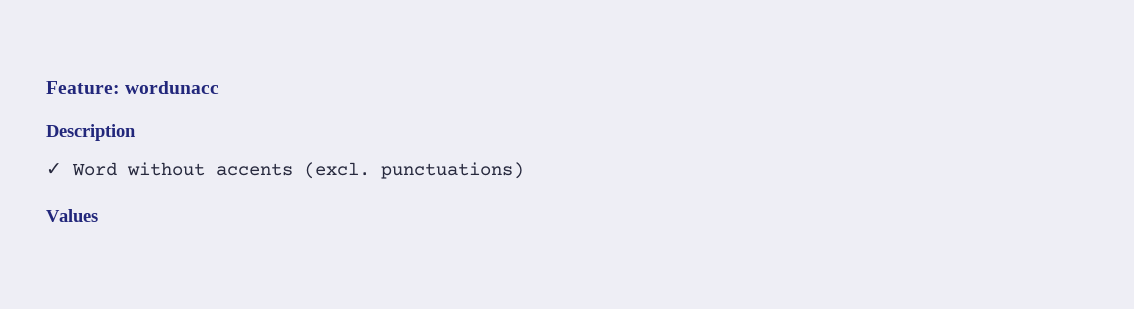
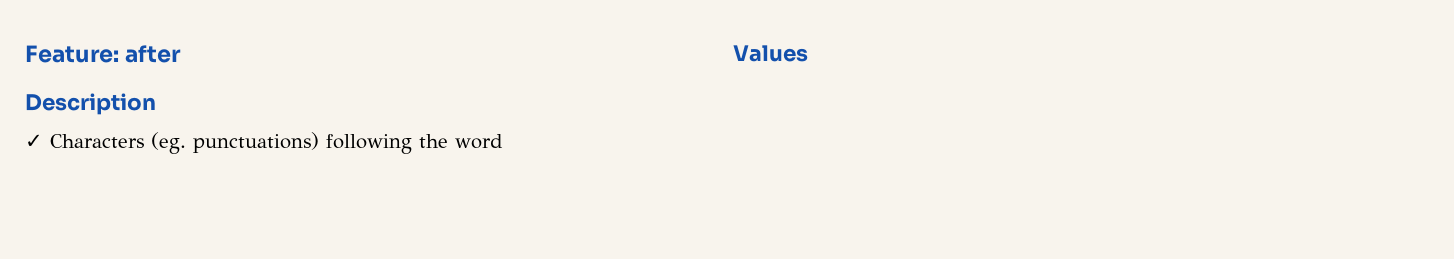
- Feature: wordunacc
+ Feature: after
- ✓ Word without accents (excl. punctuations)
+ ✓ Characters (eg. punctuations) following the word

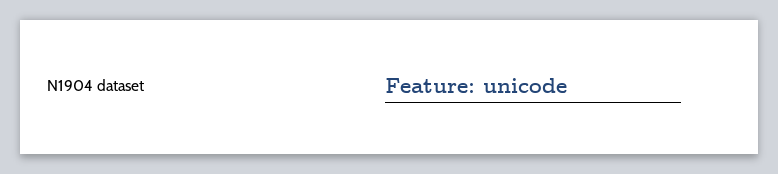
- Feature: after
- Description
- ✓ Characters (eg. punctuations) following the word
- Values
+ N1904 dataset
+ Feature: unicode

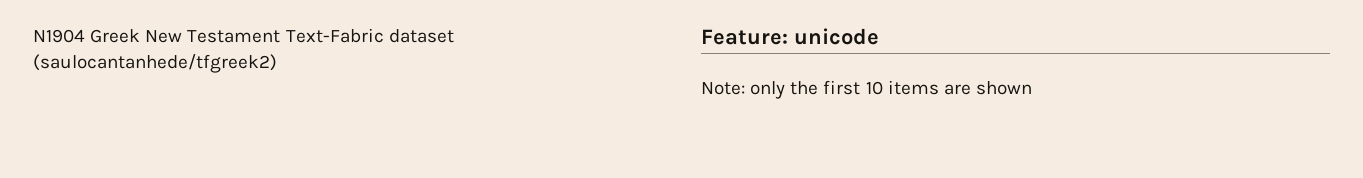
- N1904 dataset
+ N1904 Greek New Testament Text-Fabric dataset (saulocantanhede/tfgreek2)
+ Note: only the first 10 items are shown

